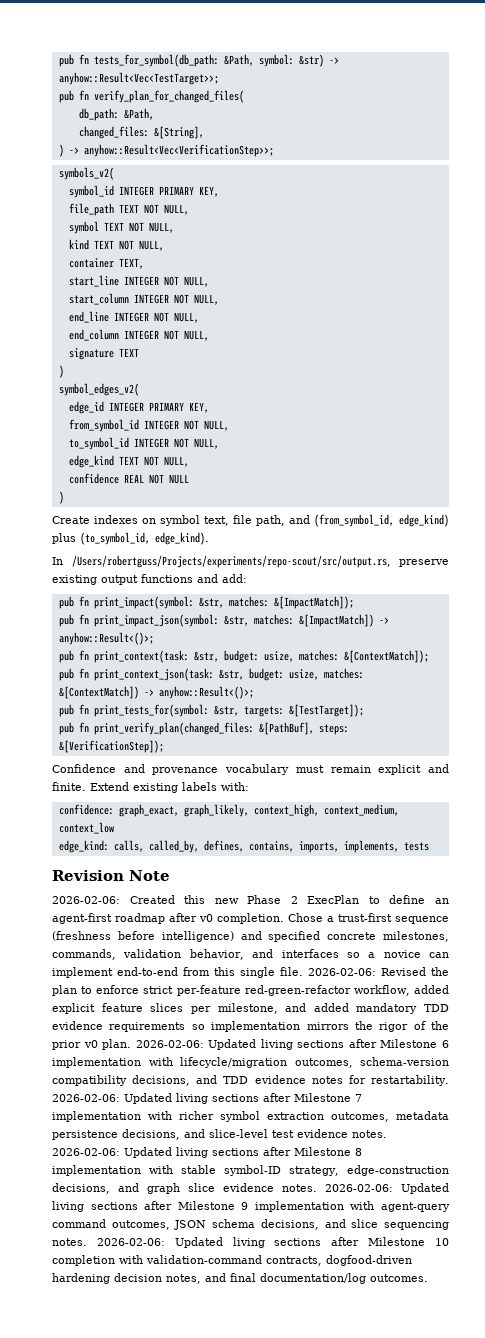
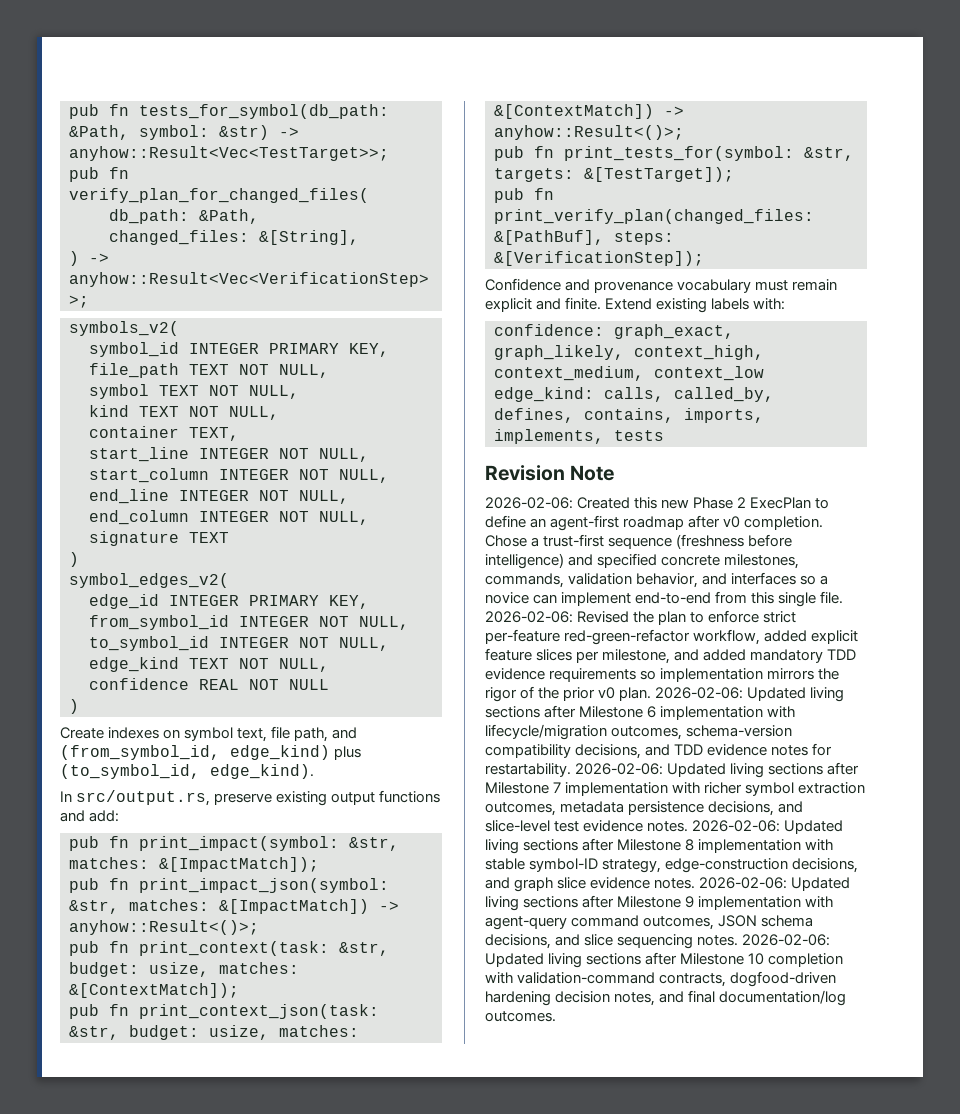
- In /Users/robertguss/Projects/experiments/repo-scout/src/output.rs, preserve existing output functions and add:
+ In src/output.rs, preserve existing output functions and add:

